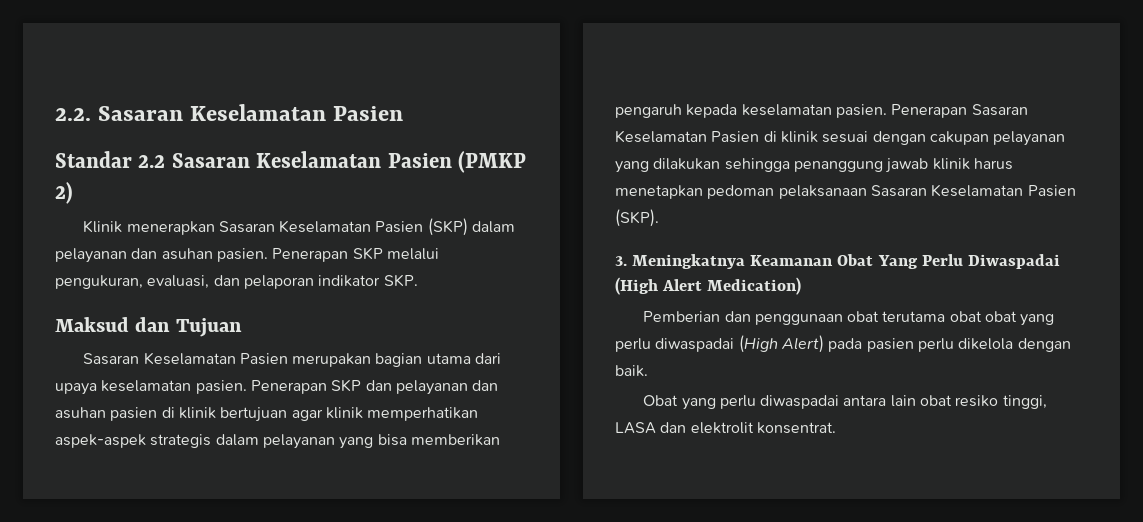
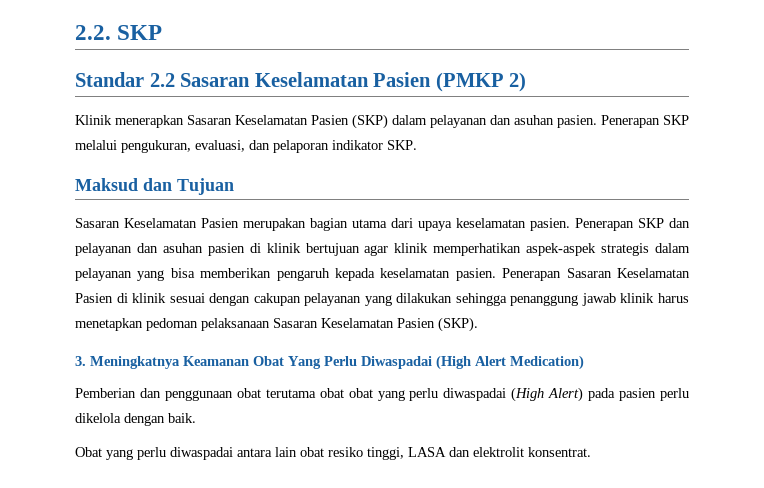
- 2.2. Sasaran Keselamatan Pasien
+ 2.2. SKP

